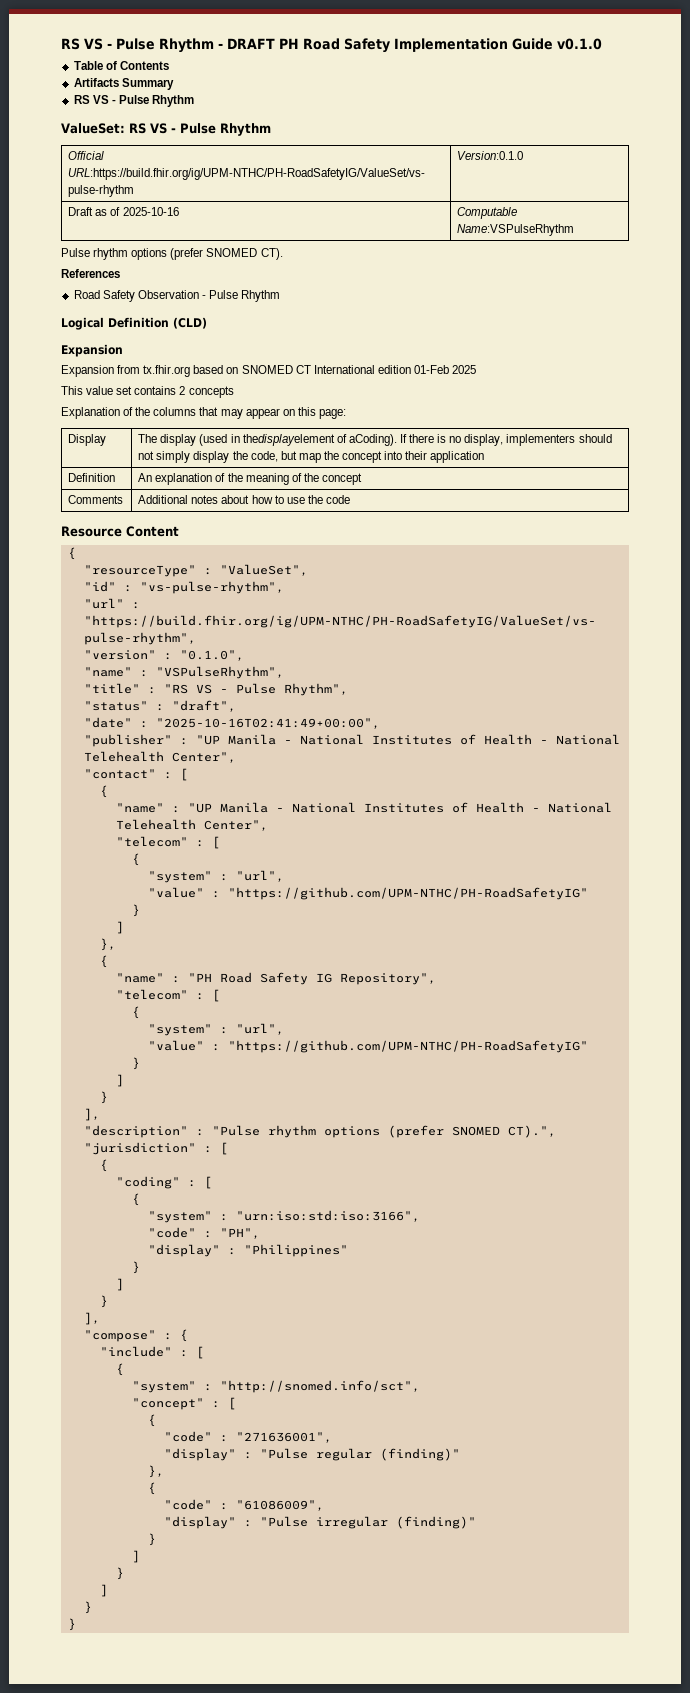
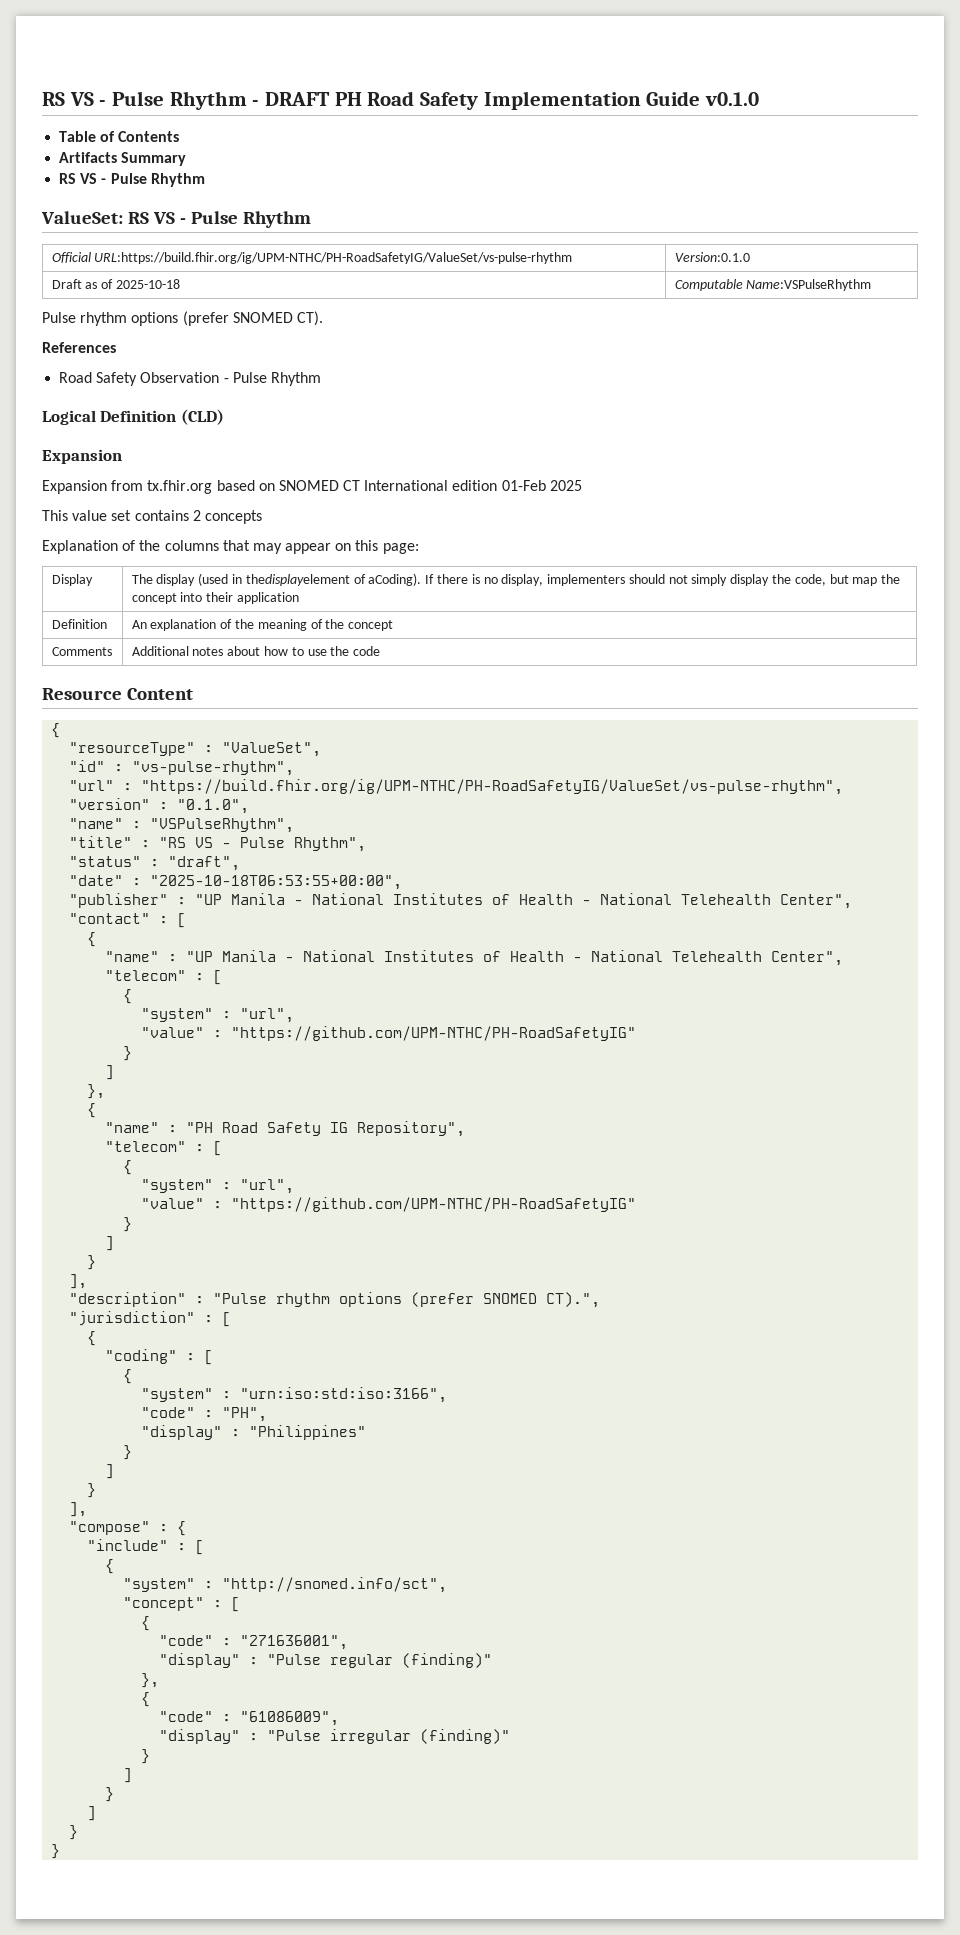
- Draft as of 2025-10-16 | Computable Name:VSPulseRhythm
+ Draft as of 2025-10-18 | Computable Name:VSPulseRhythm
- "date" : "2025-10-16T02:41:49+00:00",
+ "date" : "2025-10-18T06:53:55+00:00",

